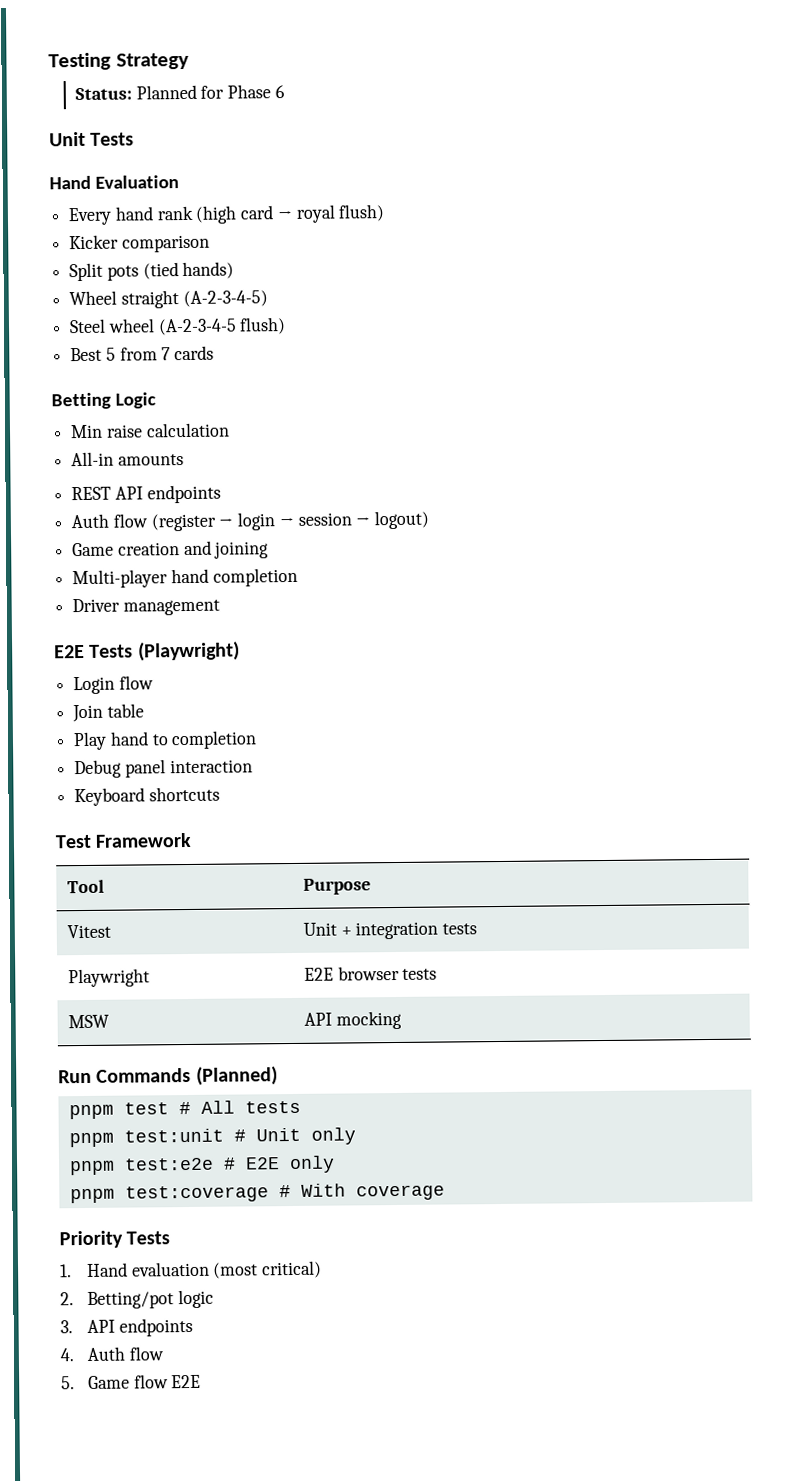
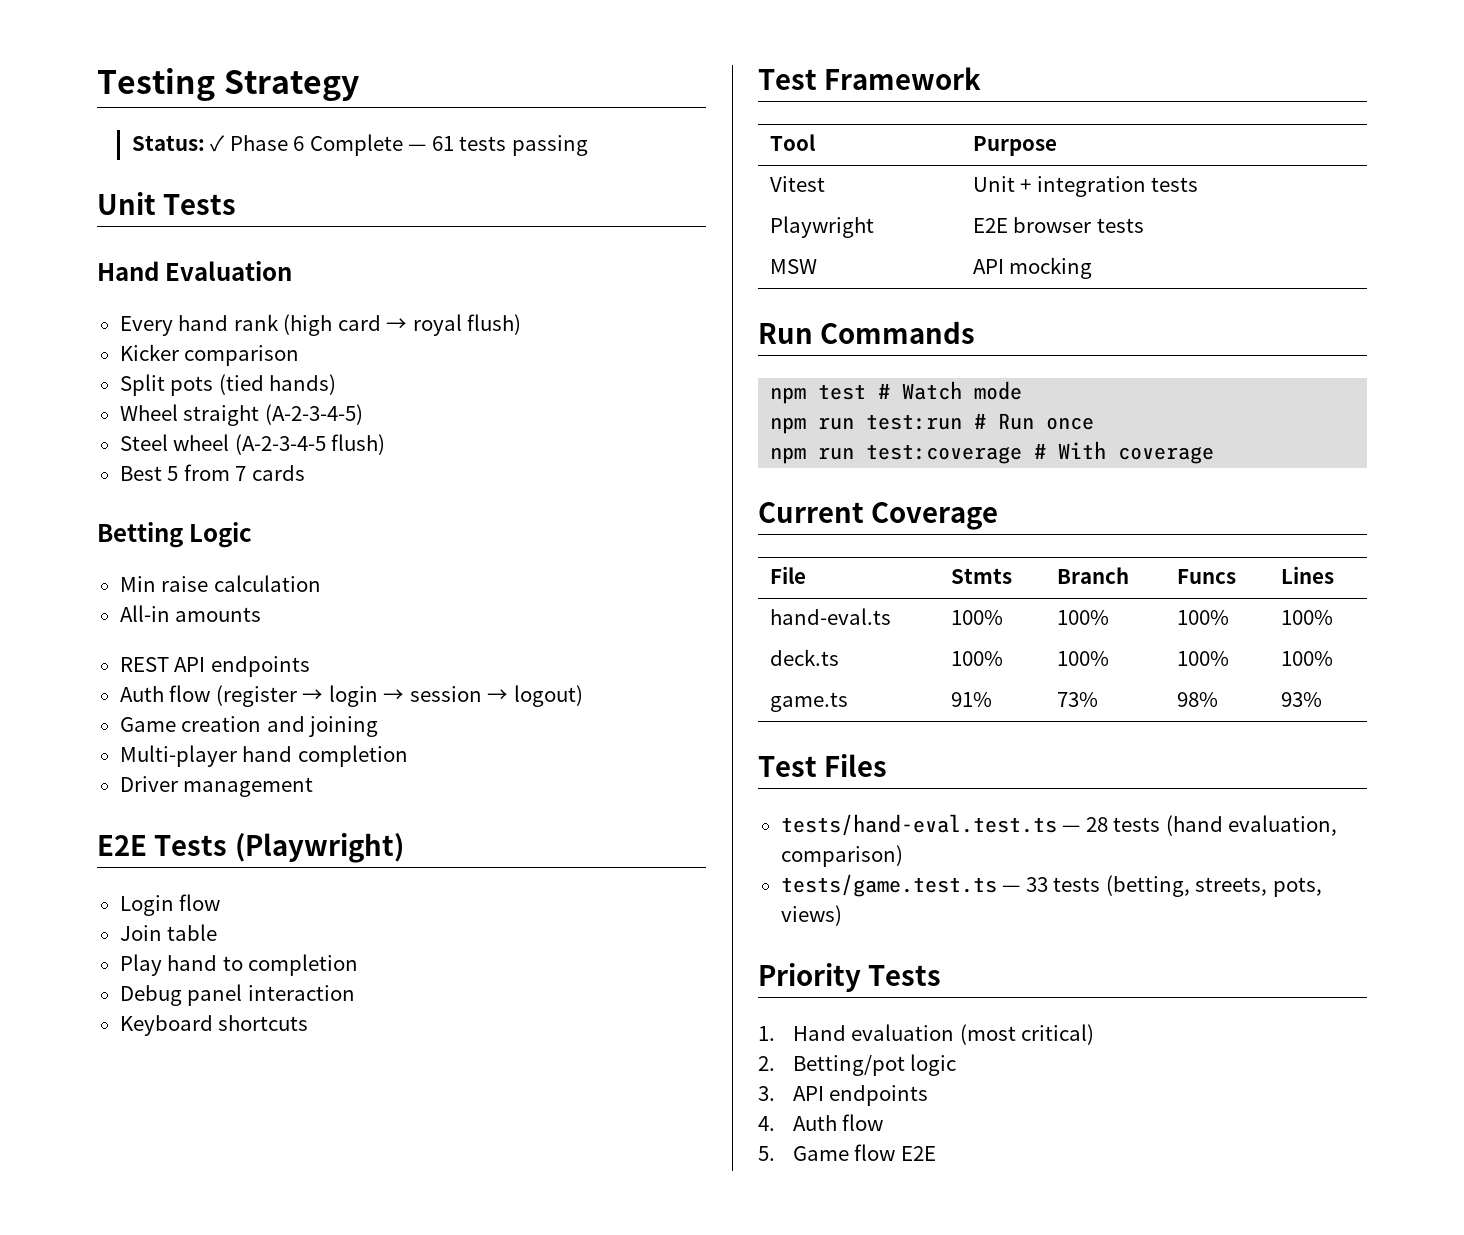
- Status: Planned for Phase 6
+ Status: ✓ Phase 6 Complete — 61 tests passing
- Run Commands (Planned)
- pnpm test # All tests
- pnpm test:unit # Unit only
- pnpm test:e2e # E2E only
- pnpm test:coverage # With coverage
+ Run Commands
+ npm test # Watch mode
+ npm run test:run # Run once
+ npm run test:coverage # With coverage
+ Current Coverage
+ File | Stmts | Branch | Funcs | Lines
+ hand-eval.ts | 100% | 100% | 100% | 100%
+ deck.ts | 100% | 100% | 100% | 100%
+ game.ts | 91% | 73% | 98% | 93%
+ Test Files
+ tests/hand-eval.test.ts — 28 tests (hand evaluation, comparison)
+ tests/game.test.ts — 33 tests (betting, streets, pots, views)

